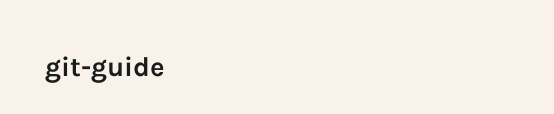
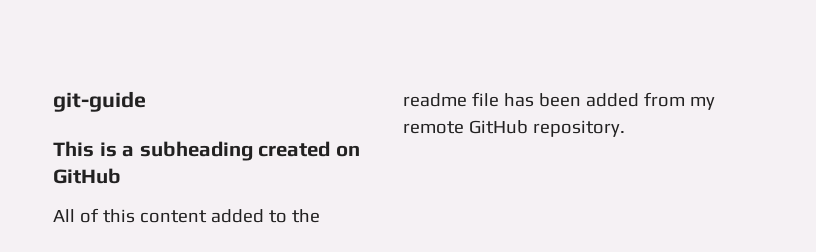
+ This is a subheading created on GitHub
+ All of this content added to the readme file has been added from my remote GitHub repository.

